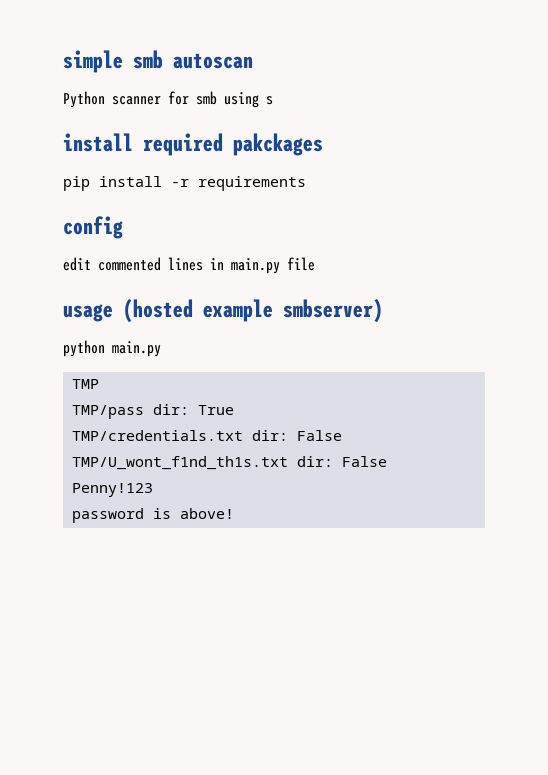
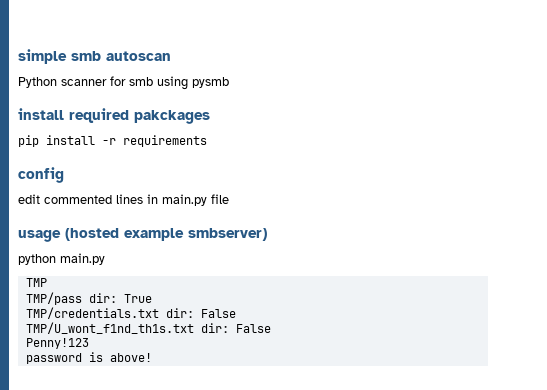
- Python scanner for smb using s
+ Python scanner for smb using pysmb

